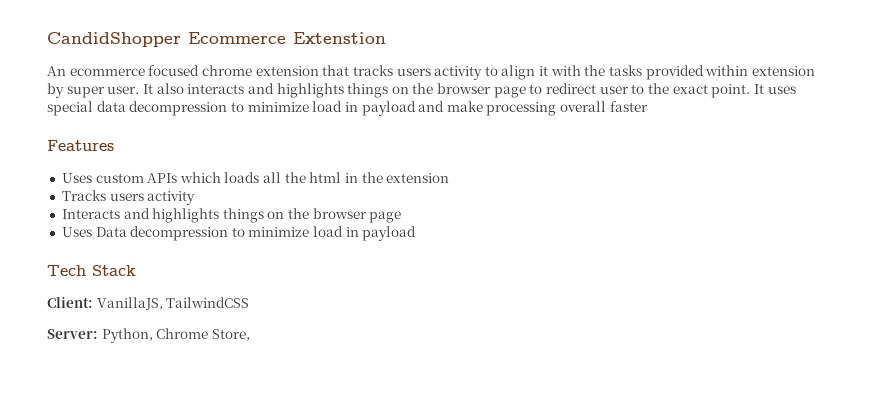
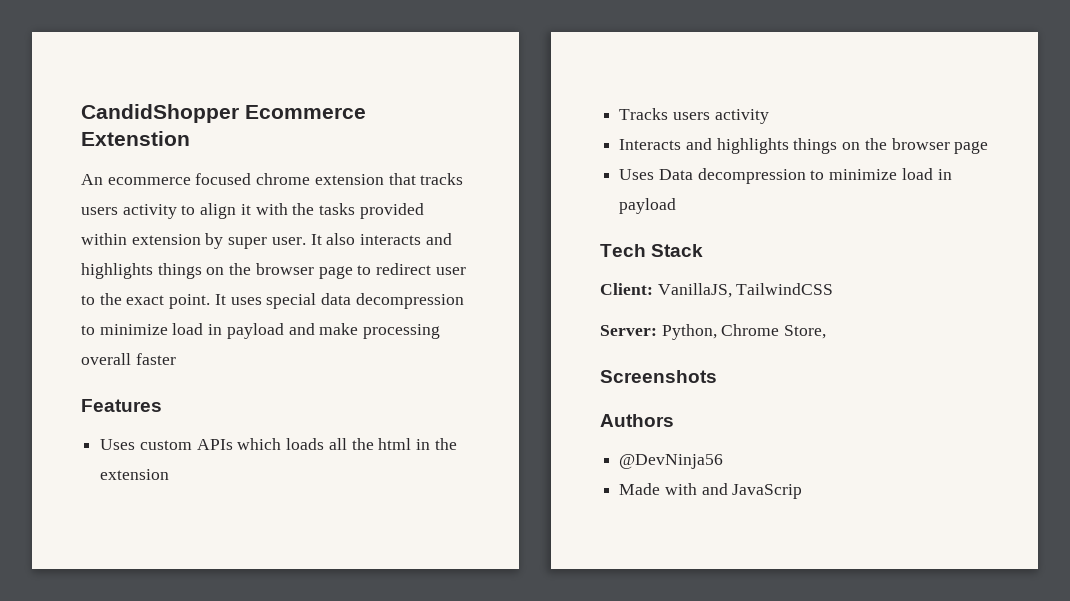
+ Screenshots
+ Authors
+ @DevNinja56
+ Made with and JavaScrip

